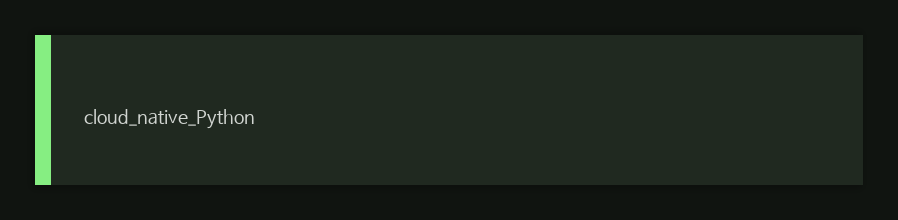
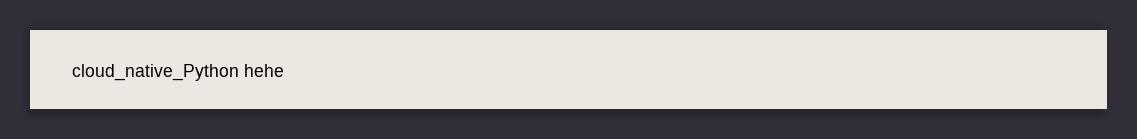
- cloud_native_Python
+ cloud_native_Python hehe

